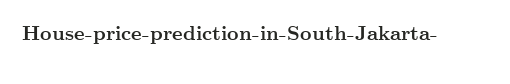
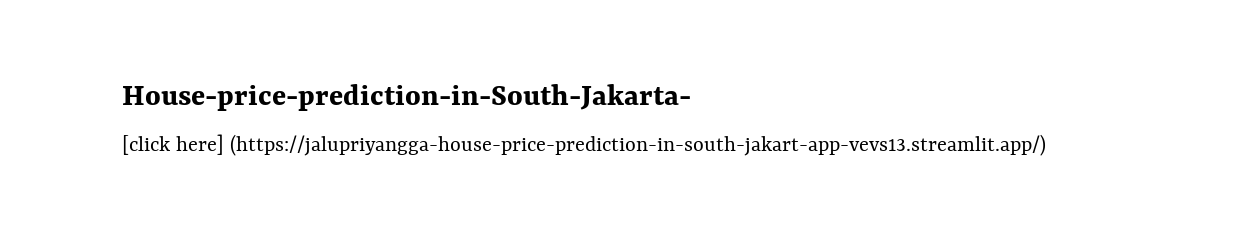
+ [click here] (https://jalupriyangga-house-price-prediction-in-south-jakart-app-vevs13.streamlit.app/)

